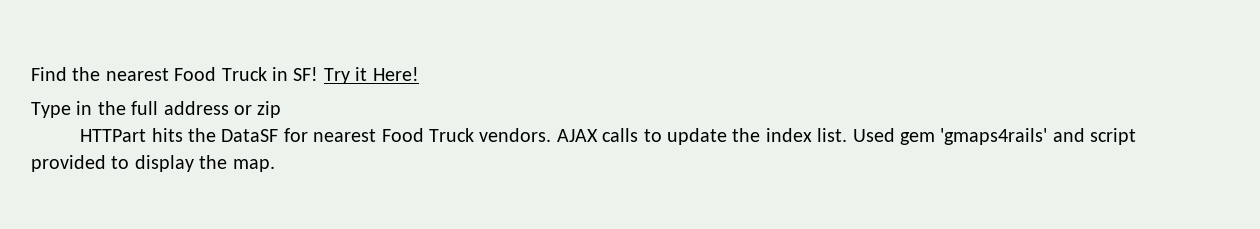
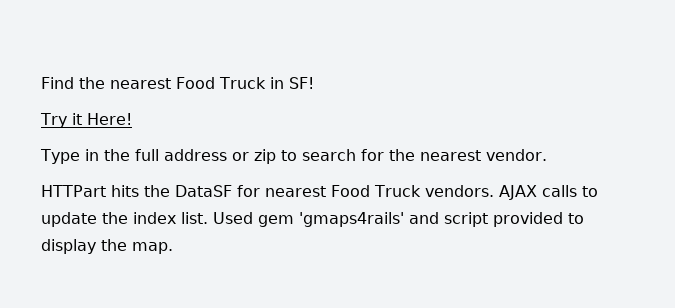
- Find the nearest Food Truck in SF! Try it Here!
+ Find the nearest Food Truck in SF!
+ Try it Here!
- Type in the full address or zip
+ Type in the full address or zip to search for the nearest vendor.

